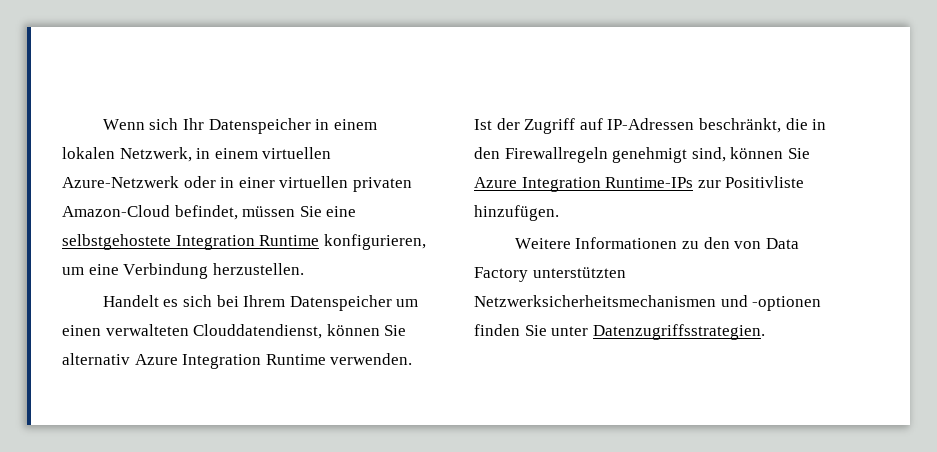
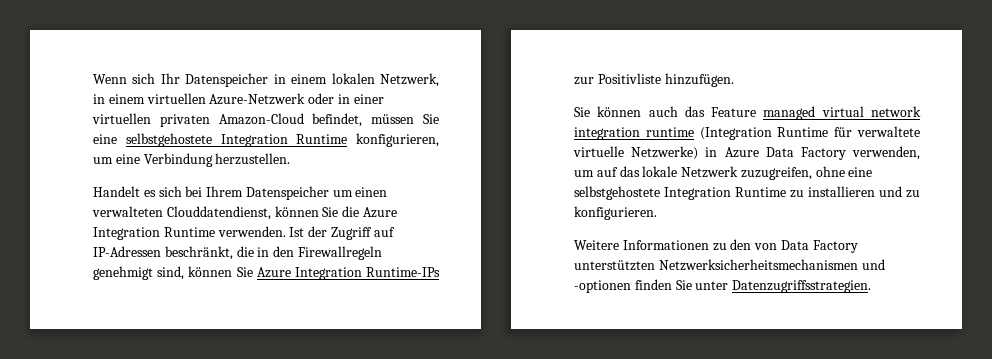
- Handelt es sich bei Ihrem Datenspeicher um einen verwalteten Clouddatendienst, können Sie alternativ Azure Integration Runtime verwenden.
+ Handelt es sich bei Ihrem Datenspeicher um einen verwalteten Clouddatendienst, können Sie die Azure Integration Runtime verwenden.
+ Sie können auch das Feature managed virtual network integration runtime (Integration Runtime für verwaltete virtuelle Netzwerke) in Azure Data Factory verwenden, um auf das lokale Netzwerk zuzugreifen, ohne eine selbstgehostete Integration Runtime zu installieren und zu konfigurieren.

